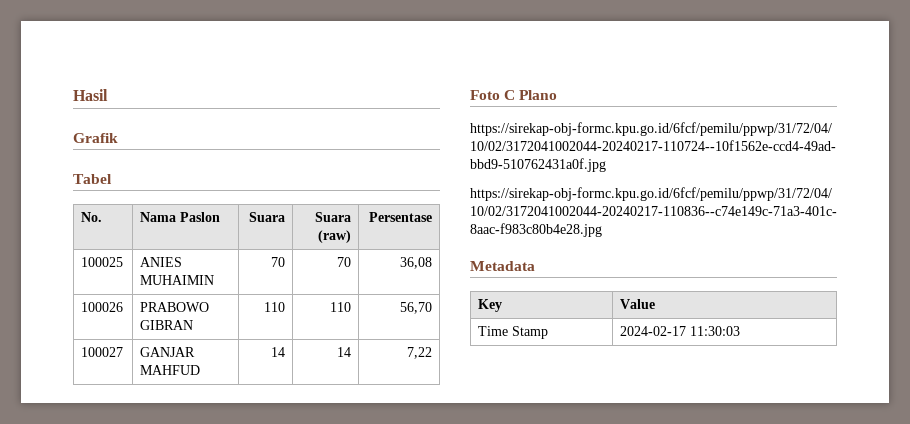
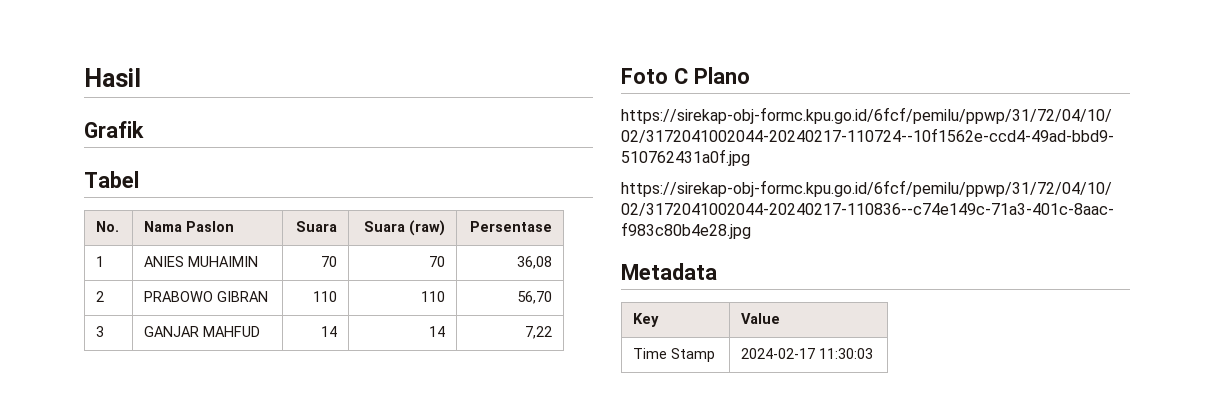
- 100025 | ANIES MUHAIMIN | 70 | 70 | 36,08
+ 1 | ANIES MUHAIMIN | 70 | 70 | 36,08
- 100026 | PRABOWO GIBRAN | 110 | 110 | 56,70
+ 2 | PRABOWO GIBRAN | 110 | 110 | 56,70
- 100027 | GANJAR MAHFUD | 14 | 14 | 7,22
+ 3 | GANJAR MAHFUD | 14 | 14 | 7,22

